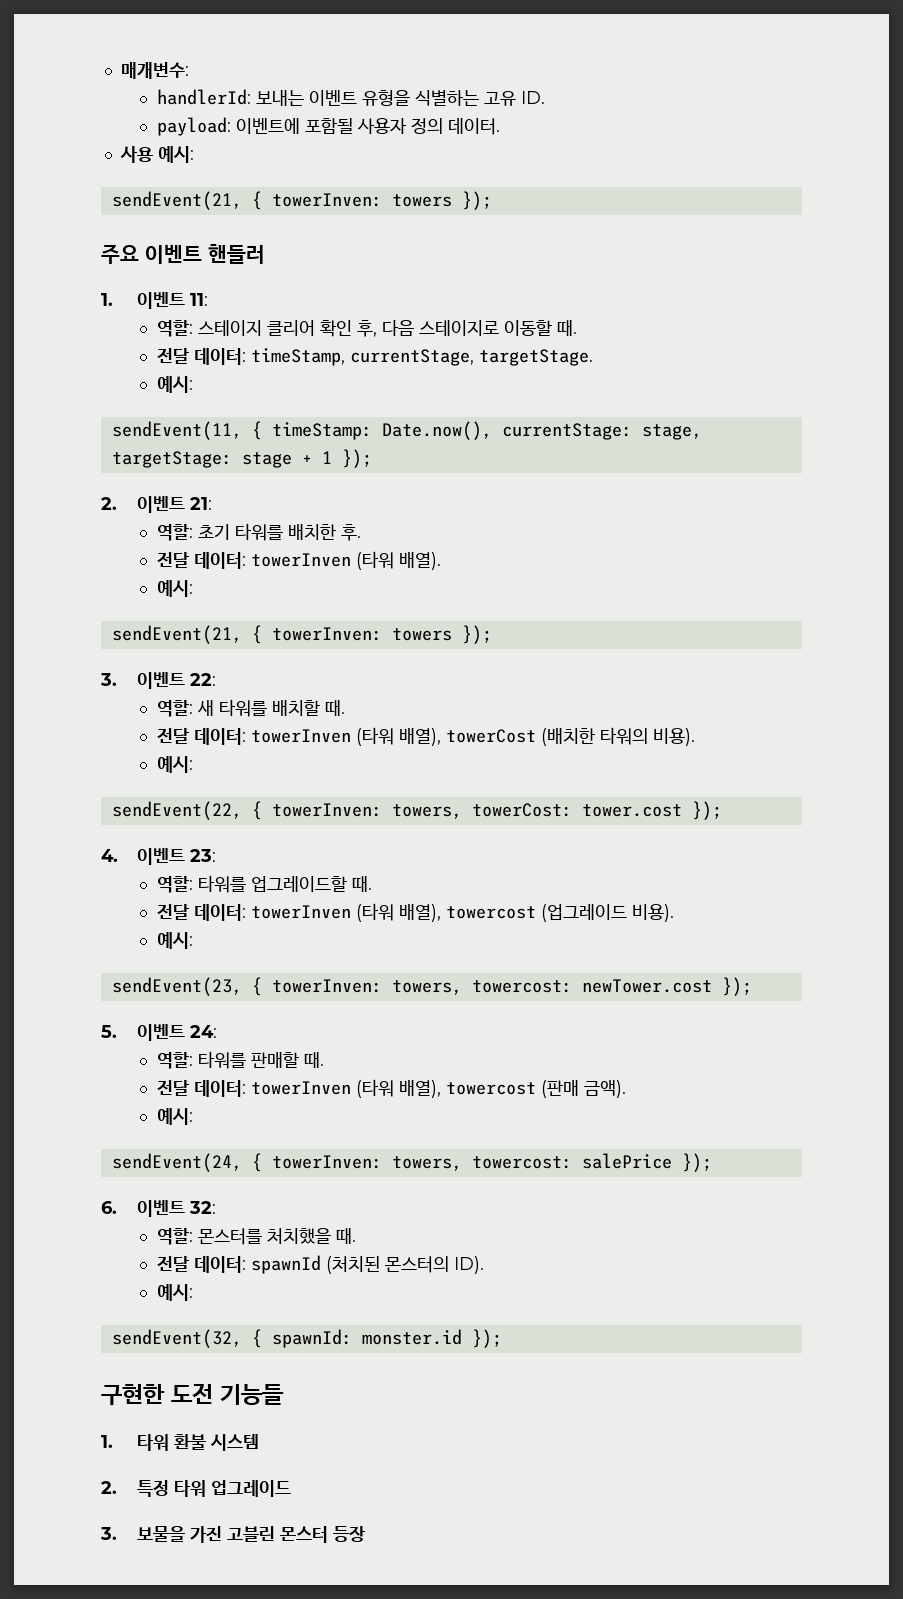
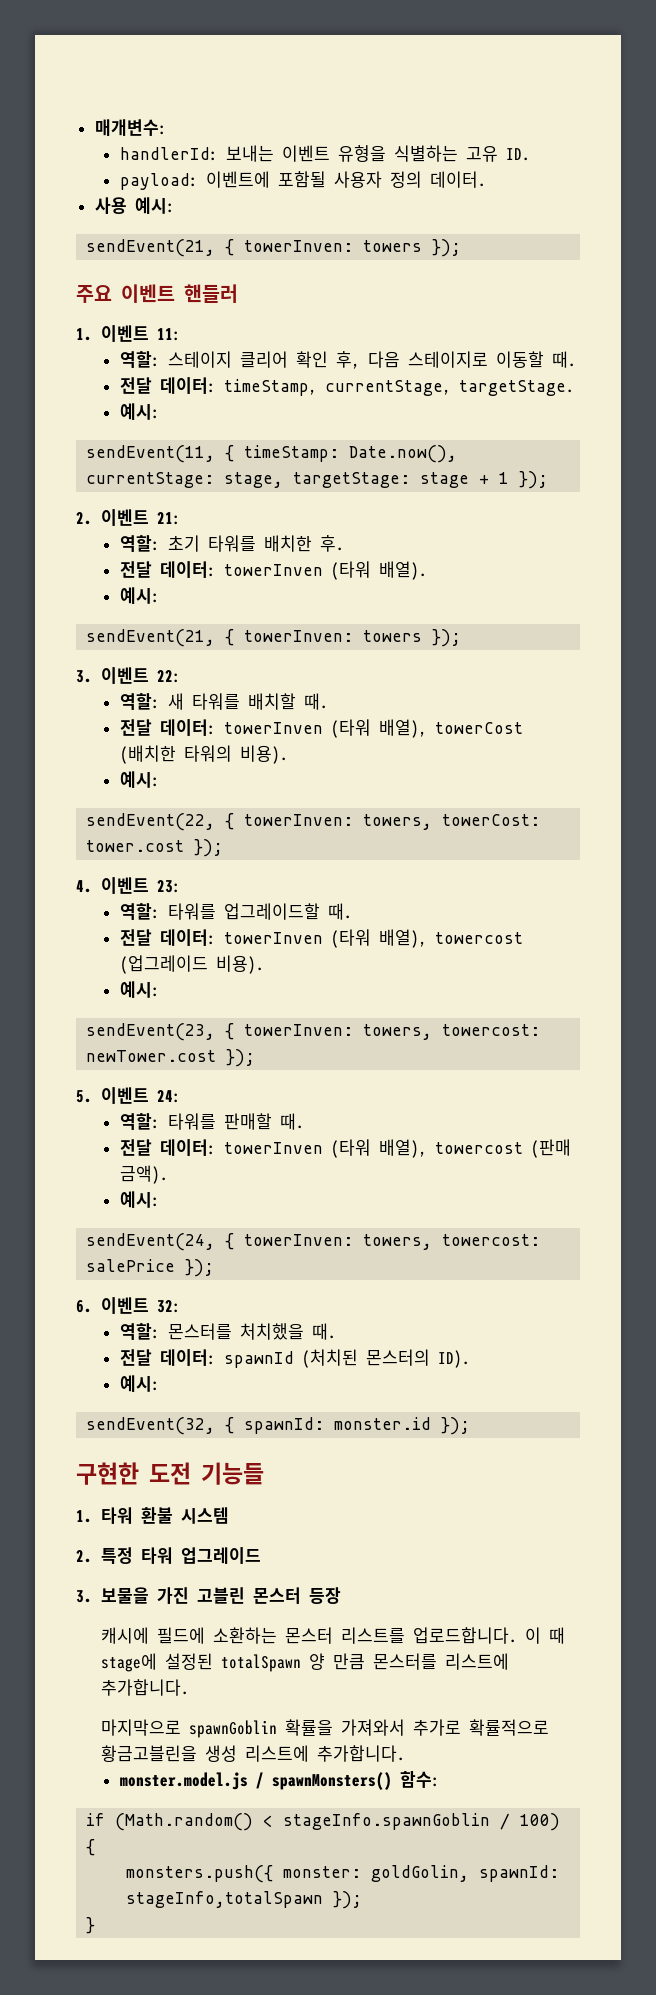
+ 캐시에 필드에 소환하는 몬스터 리스트를 업로드합니다. 이 때 stage에 설정된 totalSpawn 양 만큼 몬스터를 리스트에 추가합니다.
+ 마지막으로 spawnGoblin 확률을 가져와서 추가로 확률적으로 황금고블린을 생성 리스트에 추가합니다.
+ monster.model.js / spawnMonsters() 함수:
+ if (Math.random() < stageInfo.spawnGoblin / 100) {
+ monsters.push({ monster: goldGolin, spawnId: stageInfo,totalSpawn });
+ }

